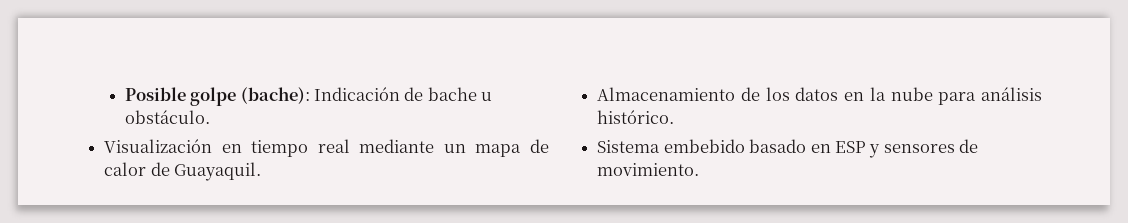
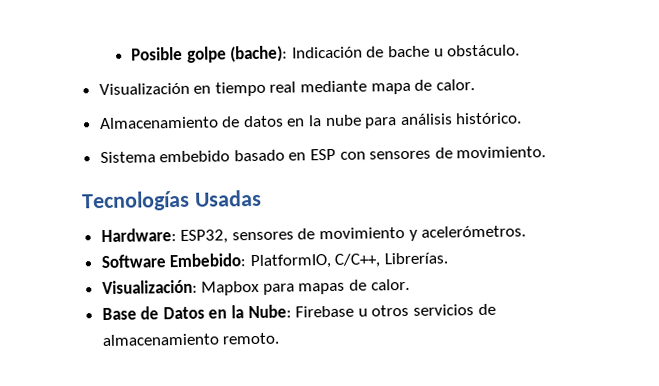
- Visualización en tiempo real mediante un mapa de calor de Guayaquil.
+ Visualización en tiempo real mediante mapa de calor.
- Almacenamiento de los datos en la nube para análisis histórico.
+ Almacenamiento de datos en la nube para análisis histórico.
- Sistema embebido basado en ESP y sensores de movimiento.
+ Sistema embebido basado en ESP con sensores de movimiento.
+ Tecnologías Usadas
+ Hardware: ESP32, sensores de movimiento y acelerómetros.
+ Software Embebido: PlatformIO, C/C++, Librerías.
+ Visualización: Mapbox para mapas de calor.
+ Base de Datos en la Nube: Firebase u otros servicios de almacenamiento remoto.

